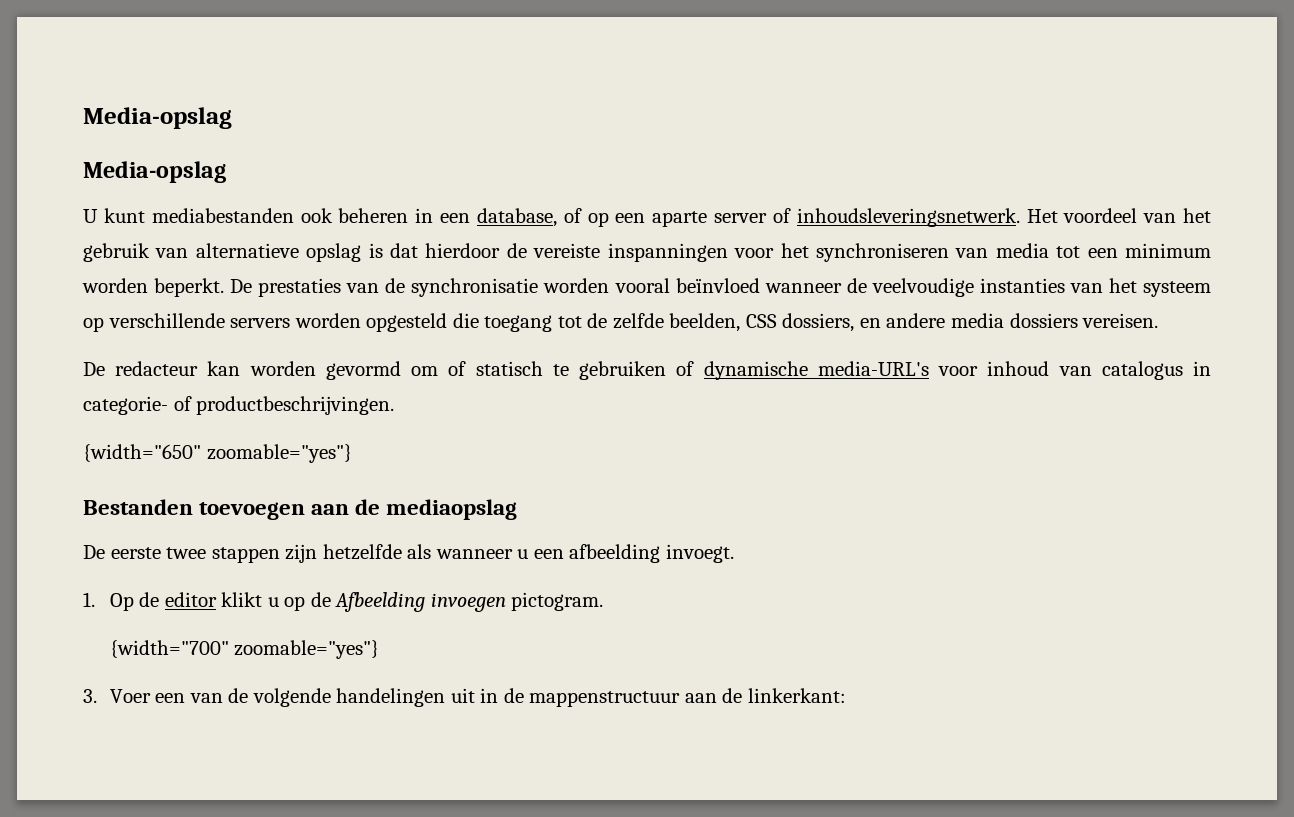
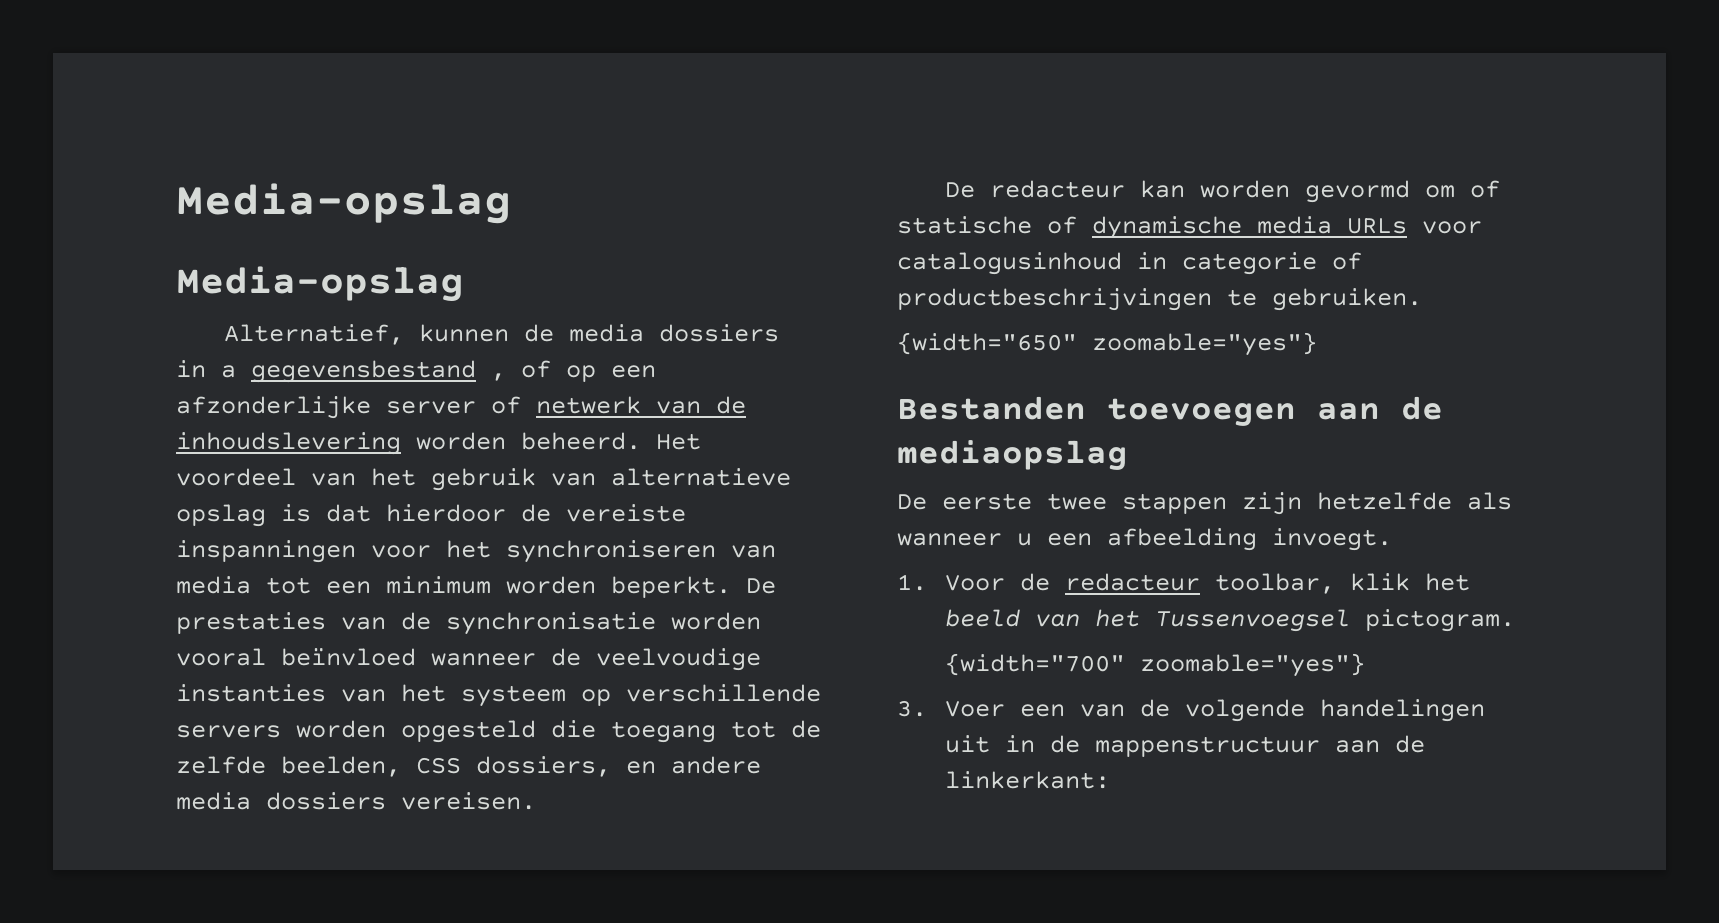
- U kunt mediabestanden ook beheren in een database, of op een aparte server of inhoudsleveringsnetwerk.
+ Alternatief, kunnen de media dossiers in a gegevensbestand , of op een afzonderlijke server of netwerk van de inhoudslevering worden beheerd.
- De redacteur kan worden gevormd om of statisch te gebruiken of dynamische media-URL's voor inhoud van catalogus in categorie- of productbeschrijvingen.
+ De redacteur kan worden gevormd om of statische of dynamische media URLs voor catalogusinhoud in categorie of productbeschrijvingen te gebruiken.
- 1. Op de editor klikt u op de Afbeelding invoegen pictogram.
+ 1. Voor de redacteur toolbar, klik het beeld van het Tussenvoegsel pictogram.

